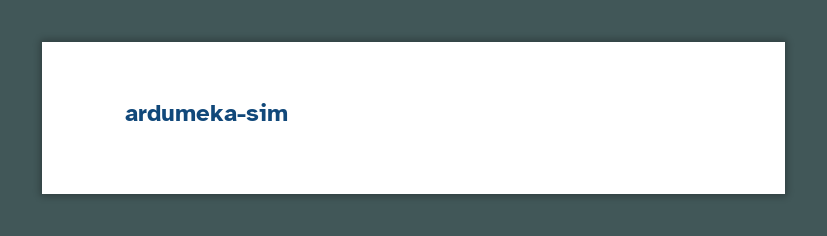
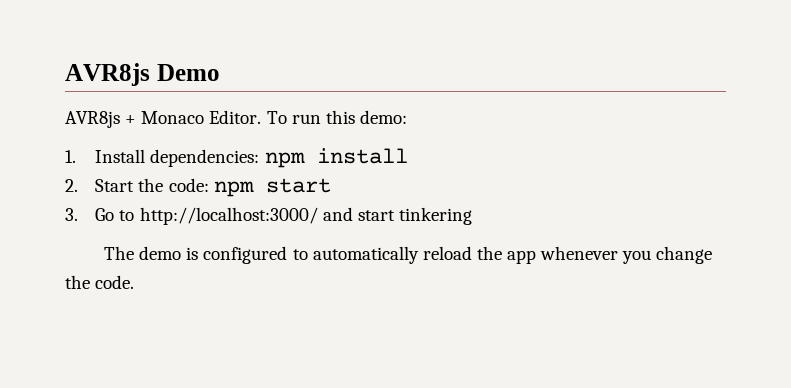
- ardumeka-sim
+ AVR8js Demo
+ AVR8js + Monaco Editor. To run this demo:
+ 1. Install dependencies: npm install
+ 2. Start the code: npm start
+ 3. Go to http://localhost:3000/ and start tinkering
+ The demo is configured to automatically reload the app whenever you change the code.

